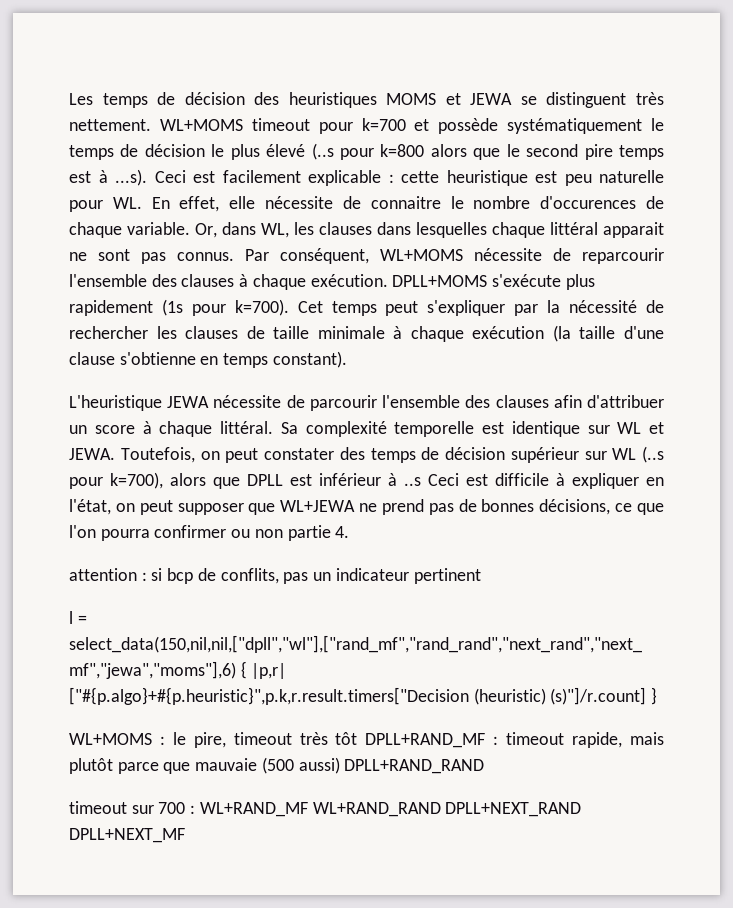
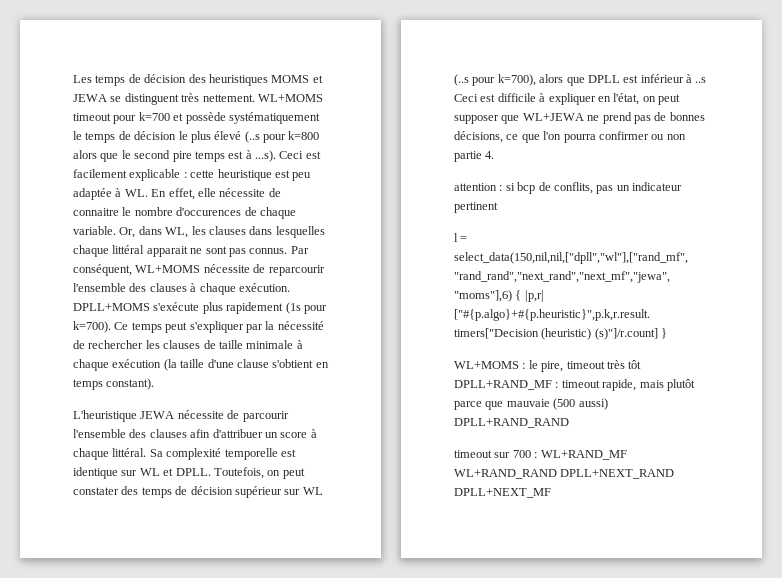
- WL+MOMS timeout pour k=700 et possède systématiquement le temps de décision le plus élevé (..s pour k=800 alors que le second pire temps est à ...s). Ceci est facilement explicable : cette heuristique est peu naturelle pour WL. En effet, elle nécessite de connaitre le nombre d'occurences de chaque variable.
+ WL+MOMS timeout pour k=700 et possède systématiquement le temps de décision le plus élevé (..s pour k=800 alors que le second pire temps est à ...s). Ceci est facilement explicable : cette heuristique est peu adaptée à WL. En effet, elle nécessite de connaitre le nombre d'occurences de chaque variable.
- Cet temps peut s'expliquer par la nécessité de rechercher les clauses de taille minimale à chaque exécution (la taille d'une clause s'obtienne en temps constant).
+ Ce temps peut s'expliquer par la nécessité de rechercher les clauses de taille minimale à chaque exécution (la taille d'une clause s'obtient en temps constant).
- Sa complexité temporelle est identique sur WL et JEWA.
+ Sa complexité temporelle est identique sur WL et DPLL.

